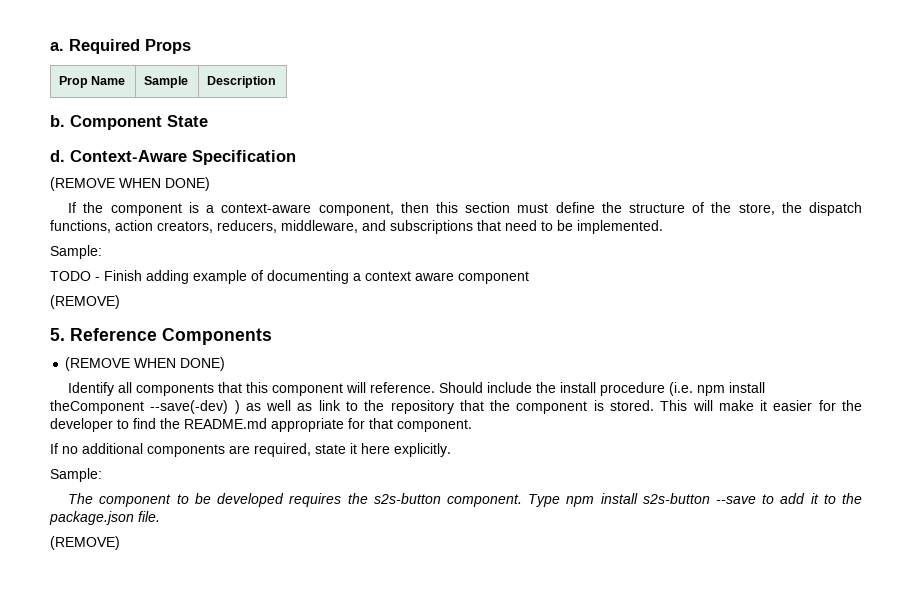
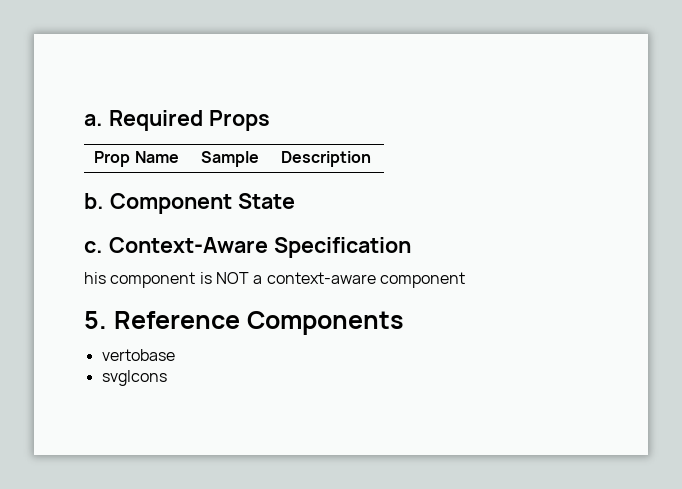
- d.
+ c.
  Context-Aware Specification
- (REMOVE WHEN DONE)
- If the component is a context-aware component, then this section must define the structure of the store, the dispatch functions, action creators, reducers, middleware, and subscriptions that need to be implemented.
- Sample:
- TODO - Finish adding example of documenting a context aware component
- (REMOVE)
+ his component is NOT a context-aware component
  5. Reference Components
- (REMOVE WHEN DONE)
- Identify all components that this component will reference. Should include the install procedure (i.e. npm install theComponent --save(-dev) ) as well as link to the repository that the component is stored. This will make it easier for the developer to find the README.md appropriate for that component.
- If no additional components are required, state it here explicitly.
- Sample:
- The component to be developed requires the s2s-button component. Type npm install s2s-button --save to add it to the package.json file.
- (REMOVE)
+ vertobase
+ svgIcons

